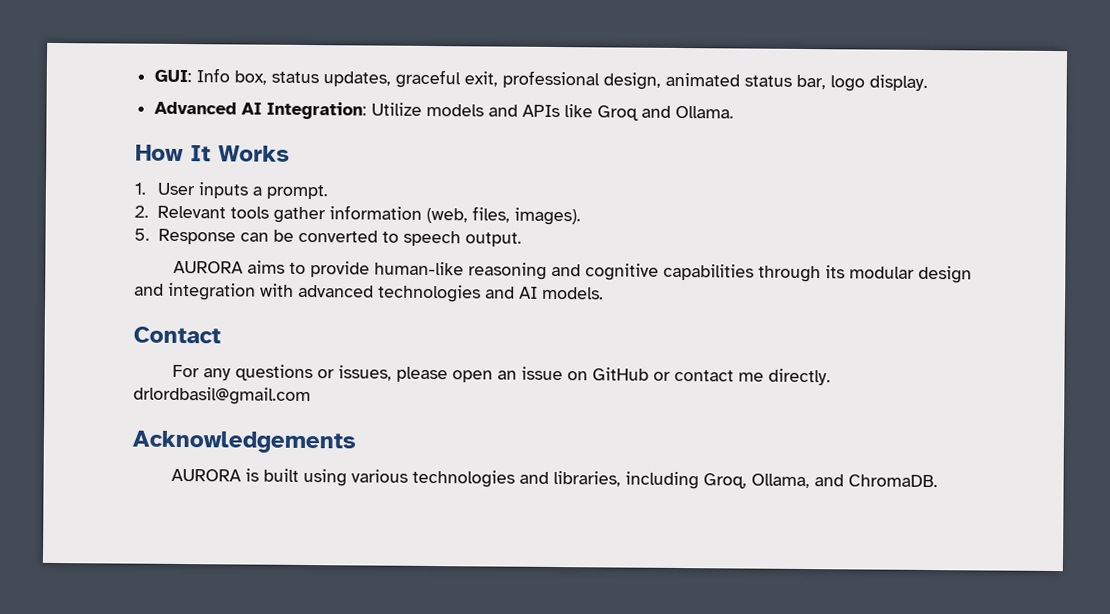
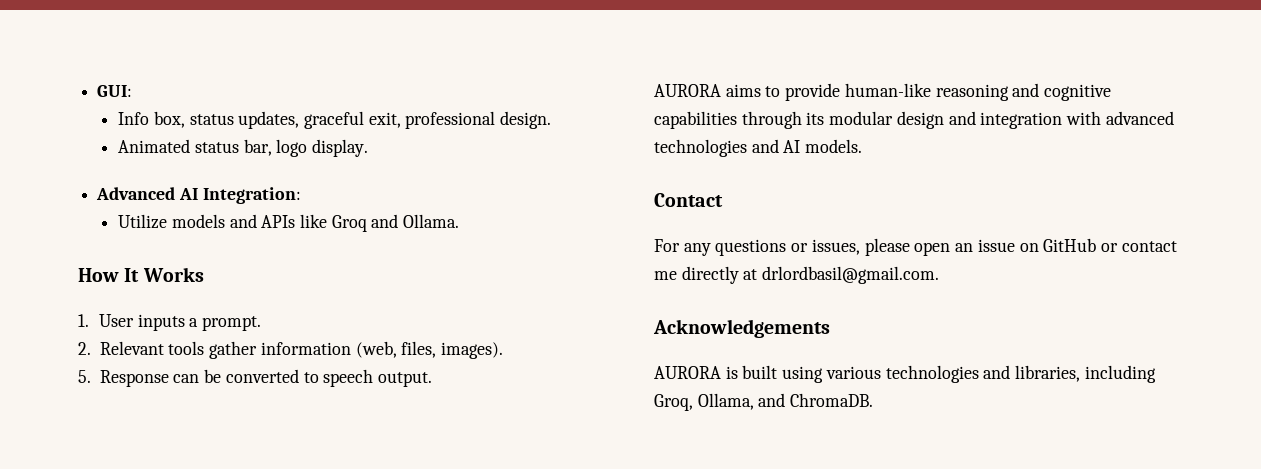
- GUI: Info box, status updates, graceful exit, professional design, animated status bar, logo display.
+ GUI:
+ Info box, status updates, graceful exit, professional design.
+ Animated status bar, logo display.
- Advanced AI Integration: Utilize models and APIs like Groq and Ollama.
+ Advanced AI Integration:
+ Utilize models and APIs like Groq and Ollama.
- For any questions or issues, please open an issue on GitHub or contact me directly. drlordbasil@gmail.com
+ For any questions or issues, please open an issue on GitHub or contact me directly at drlordbasil@gmail.com.

